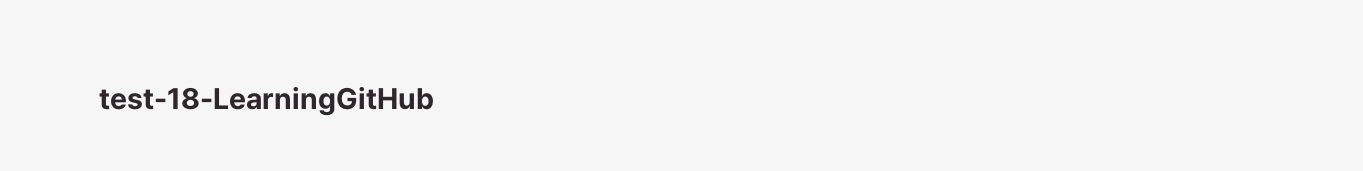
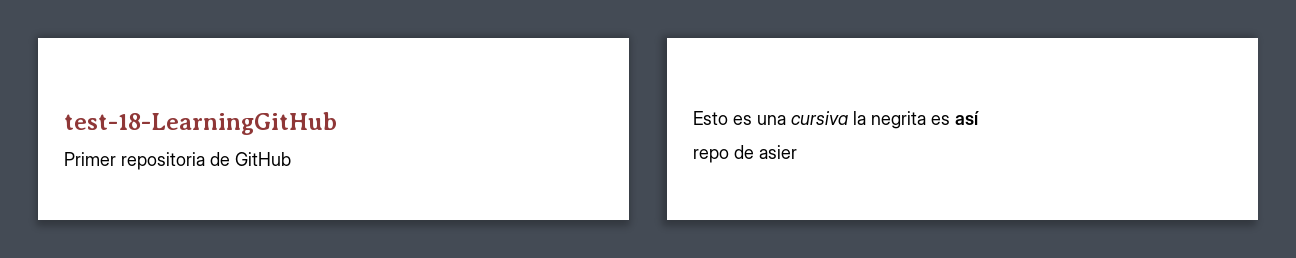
+ Primer repositoria de GitHub
+ Esto es una cursiva la negrita es así
+ repo de asier

